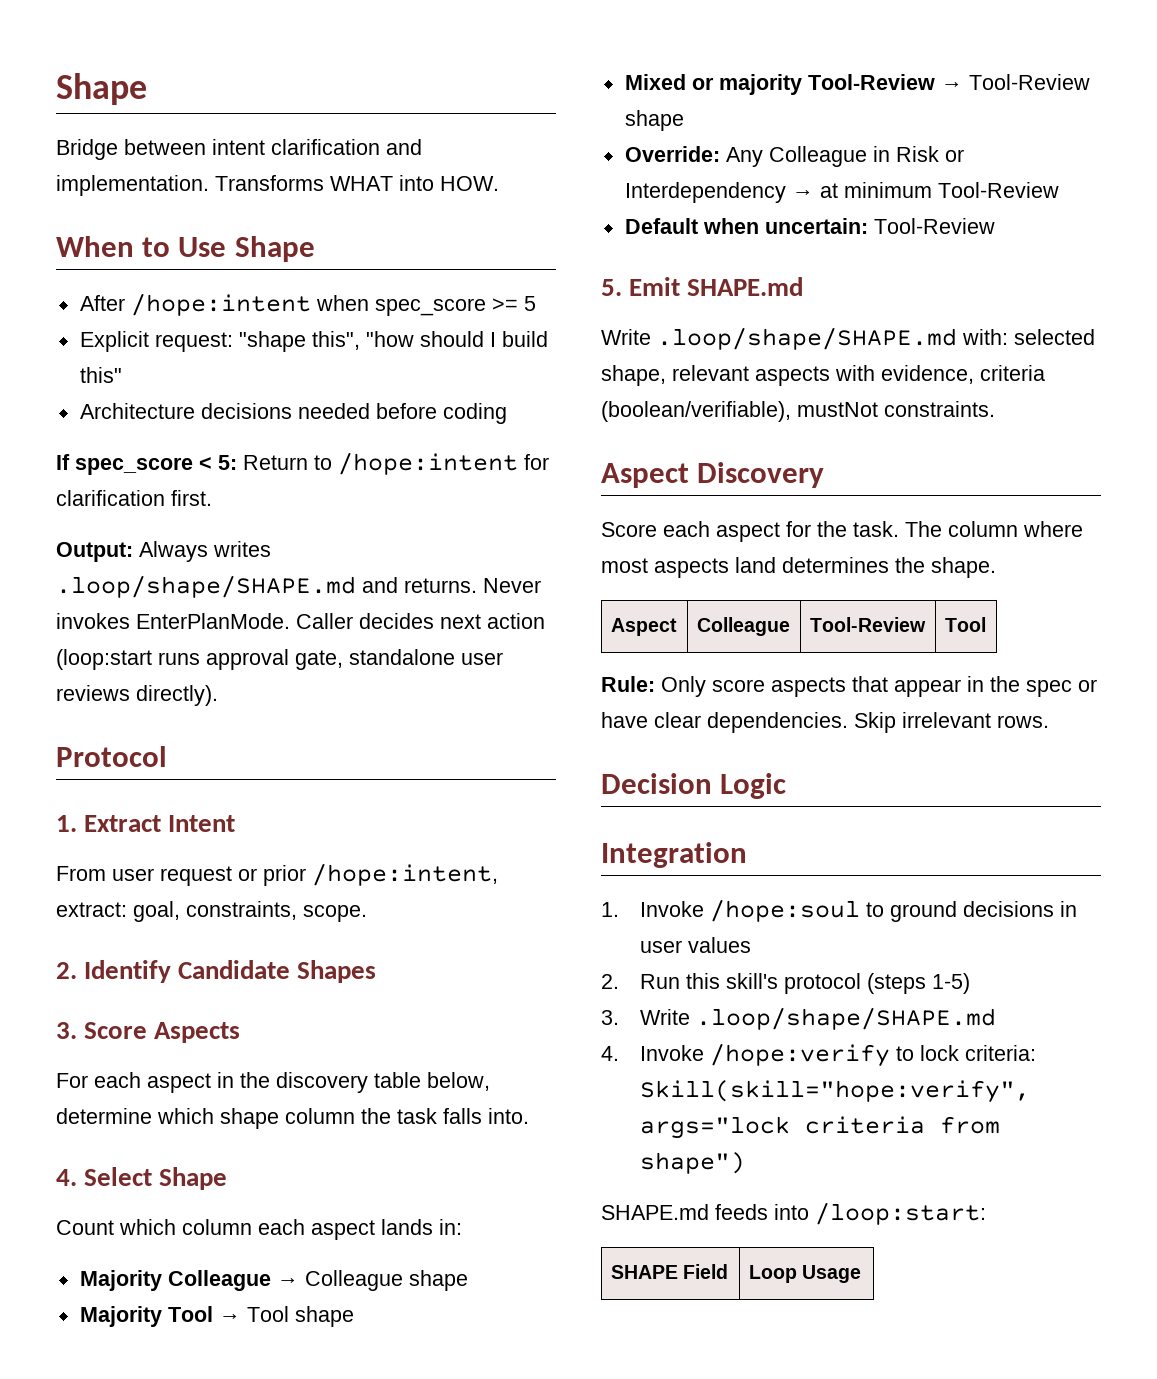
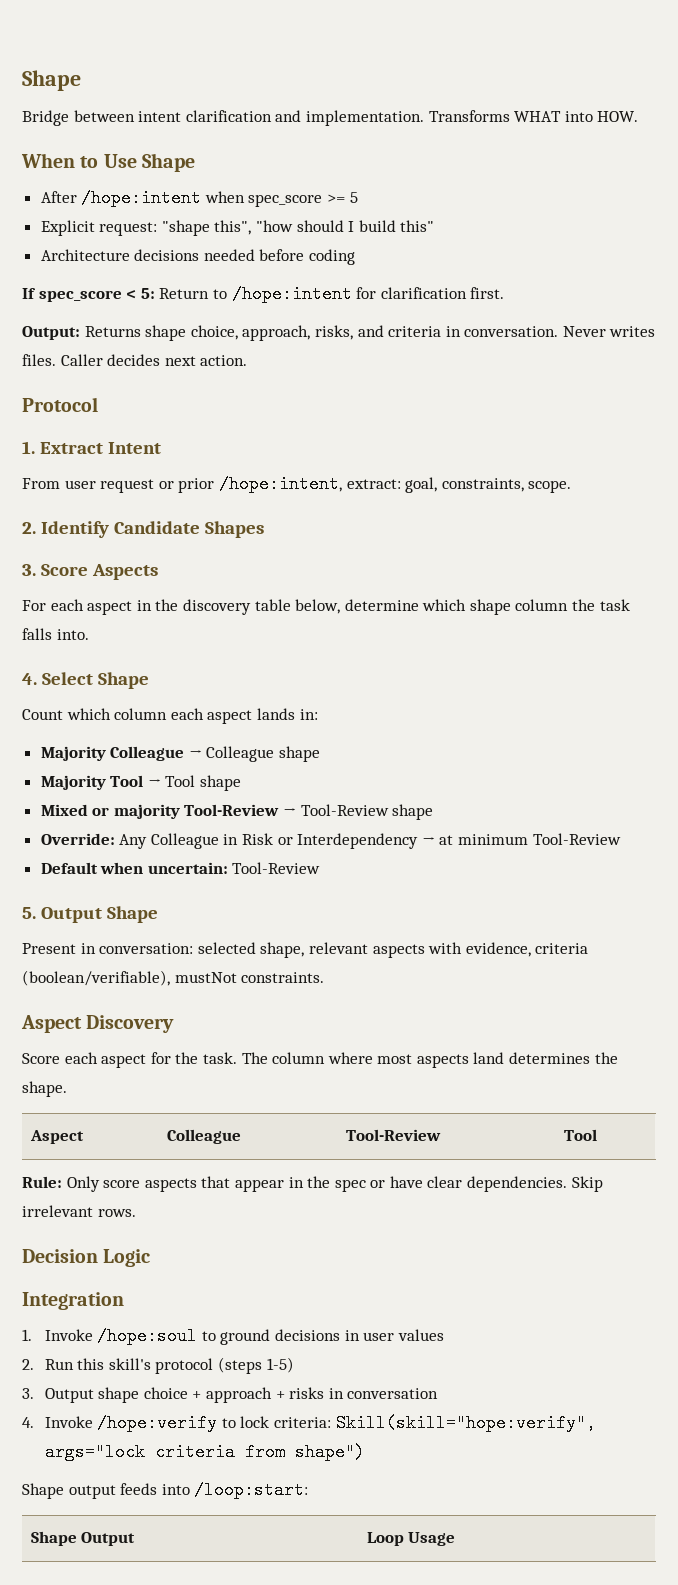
- Output: Always writes .loop/shape/SHAPE.md and returns. Never invokes EnterPlanMode. Caller decides next action (loop:start runs approval gate, standalone user reviews directly).
+ Output: Returns shape choice, approach, risks, and criteria in conversation. Never writes files. Caller decides next action.
- 5. Emit SHAPE.md
- Write .loop/shape/SHAPE.md with: selected shape, relevant aspects with evidence, criteria (boolean/verifiable), mustNot constraints.
+ 5. Output Shape
+ Present in conversation: selected shape, relevant aspects with evidence, criteria (boolean/verifiable), mustNot constraints.
- 3. Write .loop/shape/SHAPE.md
+ 3. Output shape choice + approach + risks in conversation
- SHAPE.md feeds into /loop:start:
+ Shape output feeds into /loop:start:
- SHAPE Field | Loop Usage
+ Shape Output | Loop Usage

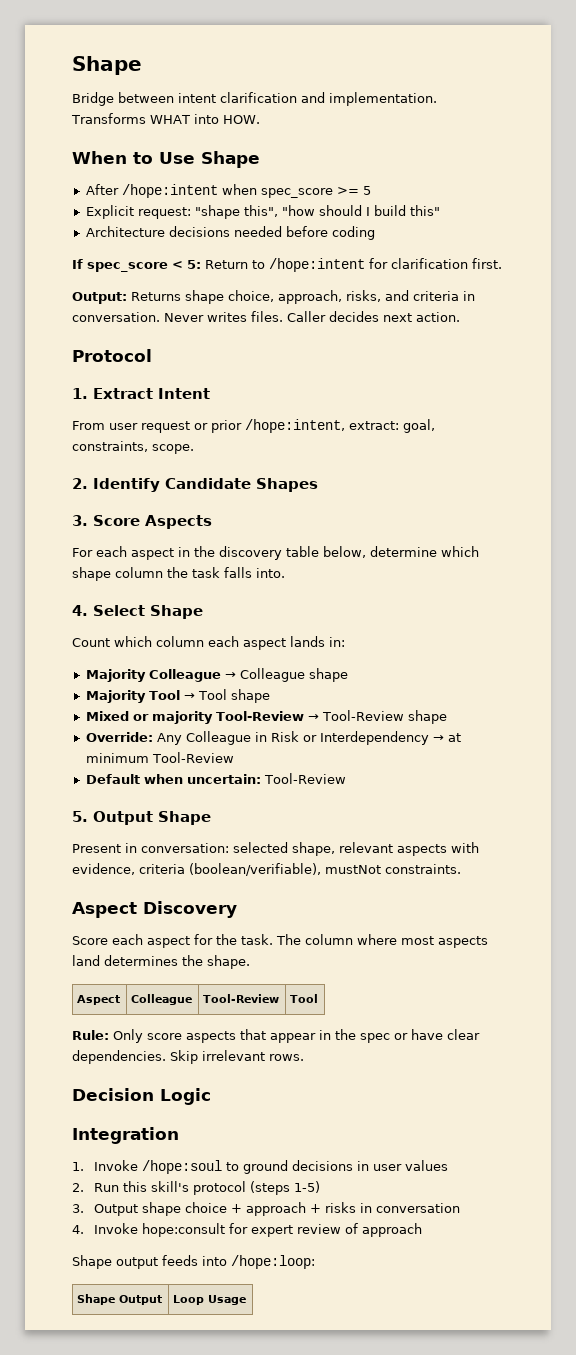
- 4. Invoke /hope:verify to lock criteria: Skill(skill="hope:verify", args="lock criteria from shape")
+ 4. Invoke hope:consult for expert review of approach
- Shape output feeds into /loop:start:
+ Shape output feeds into /hope:loop:

